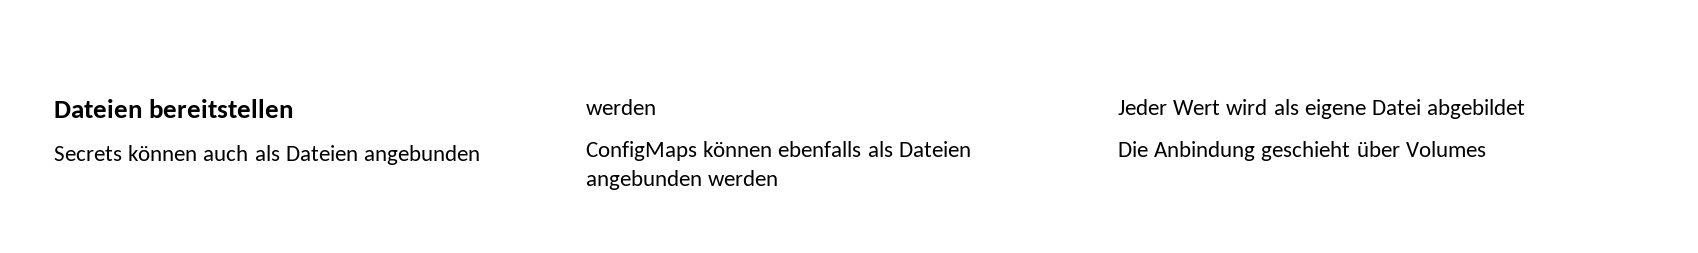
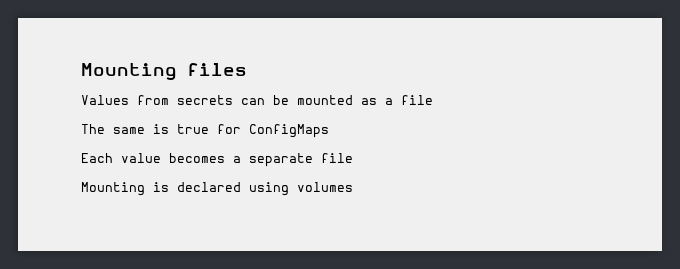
- Dateien bereitstellen
- Secrets können auch als Dateien angebunden werden
- ConfigMaps können ebenfalls als Dateien angebunden werden
- Jeder Wert wird als eigene Datei abgebildet
- Die Anbindung geschieht über Volumes
+ Mounting files
+ Values from secrets can be mounted as a file
+ The same is true for ConfigMaps
+ Each value becomes a separate file
+ Mounting is declared using volumes

